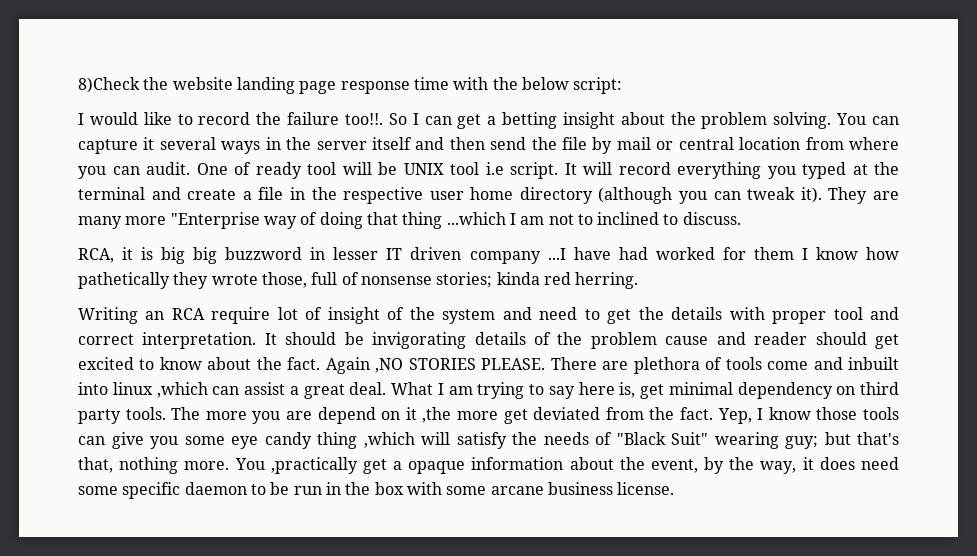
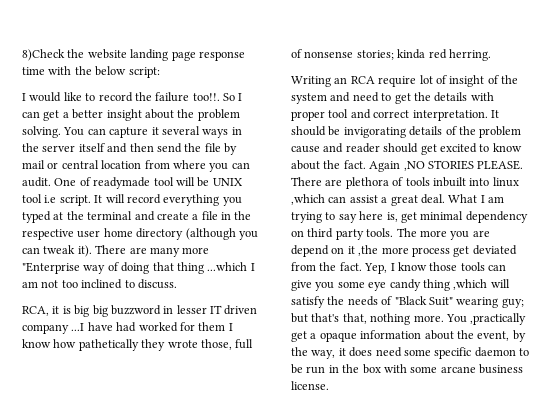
- So I can get a betting insight about the problem solving.
+ So I can get a better insight about the problem solving.
- One of ready tool will be UNIX tool i.e script.
+ One of readymade tool will be UNIX tool i.e script.
- They are many more "Enterprise way of doing that thing ...which I am not to inclined to discuss.
+ There are many more "Enterprise way of doing that thing ...which I am not too inclined to discuss.
- There are plethora of tools come and inbuilt into linux ,which can assist a great deal.
+ There are plethora of tools inbuilt into linux ,which can assist a great deal.
- The more you are depend on it ,the more get deviated from the fact.
+ The more you are depend on it ,the more process get deviated from the fact.

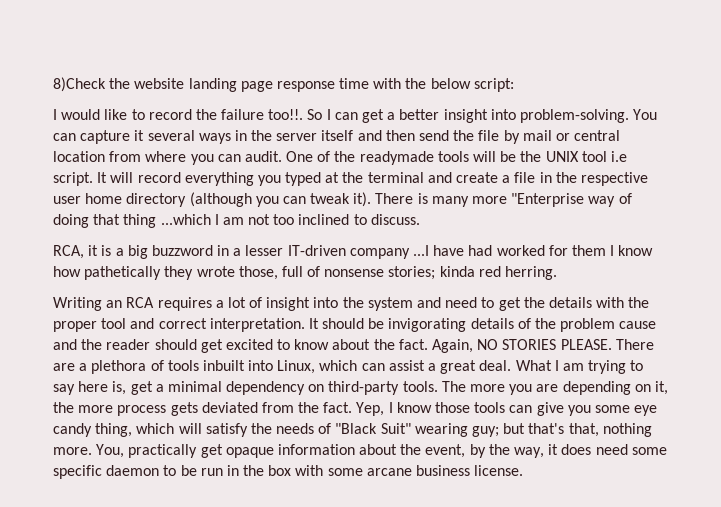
- So I can get a better insight about the problem solving.
+ So I can get a better insight into problem-solving.
- One of readymade tool will be UNIX tool i.e script.
+ One of the readymade tools will be the UNIX tool i.e script.
- There are many more "Enterprise way of doing that thing ...which I am not too inclined to discuss.
+ There is many more "Enterprise way of doing that thing ...which I am not too inclined to discuss.
- RCA, it is big big buzzword in lesser IT driven company ...I have had worked for them I know how pathetically they wrote those, full of nonsense stories; kinda red herring.
+ RCA, it is a big buzzword in a lesser IT-driven company ...I have had worked for them I know how pathetically they wrote those, full of nonsense stories; kinda red herring.
- Writing an RCA require lot of insight of the system and need to get the details with proper tool and correct interpretation.
+ Writing an RCA requires a lot of insight into the system and need to get the details with the proper tool and correct interpretation.
- It should be invigorating details of the problem cause and reader should get excited to know about the fact.
+ It should be invigorating details of the problem cause and the reader should get excited to know about the fact.
- Again ,NO STORIES PLEASE.
+ Again, NO STORIES PLEASE.
- There are plethora of tools inbuilt into linux ,which can assist a great deal.
+ There are a plethora of tools inbuilt into Linux, which can assist a great deal.
- What I am trying to say here is, get minimal dependency on third party tools.
+ What I am trying to say here is, get a minimal dependency on third-party tools.
- The more you are depend on it ,the more process get deviated from the fact.
+ The more you are depending on it, the more process gets deviated from the fact.
- Yep, I know those tools can give you some eye candy thing ,which will satisfy the needs of "Black Suit" wearing guy; but that's that, nothing more.
+ Yep, I know those tools can give you some eye candy thing, which will satisfy the needs of "Black Suit" wearing guy; but that's that, nothing more.
- You ,practically get a opaque information about the event, by the way, it does need some specific daemon to be run in the box with some arcane business license.
+ You, practically get opaque information about the event, by the way, it does need some specific daemon to be run in the box with some arcane business license.

